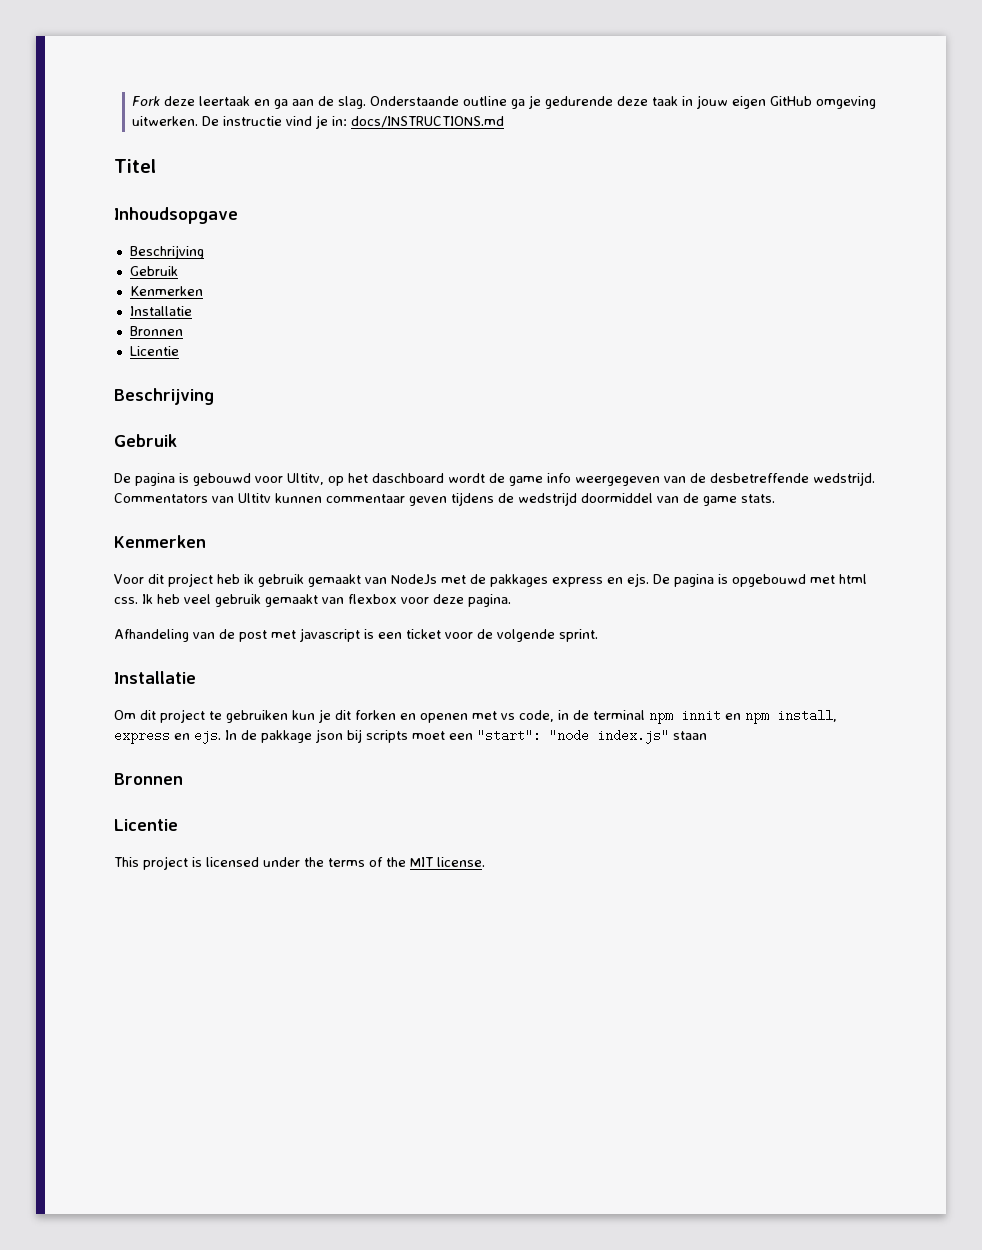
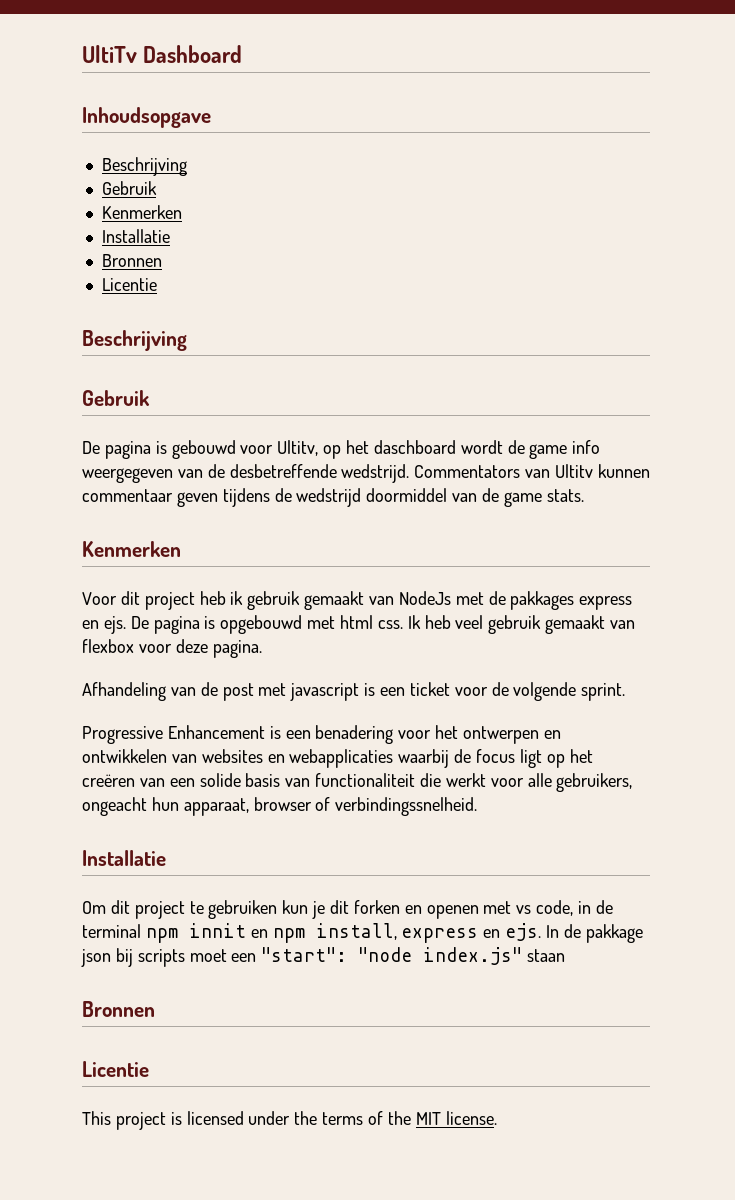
- Fork deze leertaak en ga aan de slag. Onderstaande outline ga je gedurende deze taak in jouw eigen GitHub omgeving uitwerken. De instructie vind je in: docs/INSTRUCTIONS.md
- Titel
+ UltiTv Dashboard
+ Progressive Enhancement is een benadering voor het ontwerpen en ontwikkelen van websites en webapplicaties waarbij de focus ligt op het creëren van een solide basis van functionaliteit die werkt voor alle gebruikers, ongeacht hun apparaat, browser of verbindingssnelheid.

